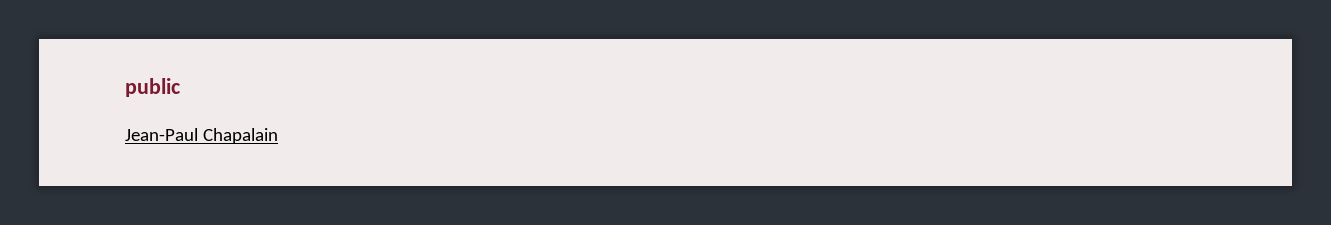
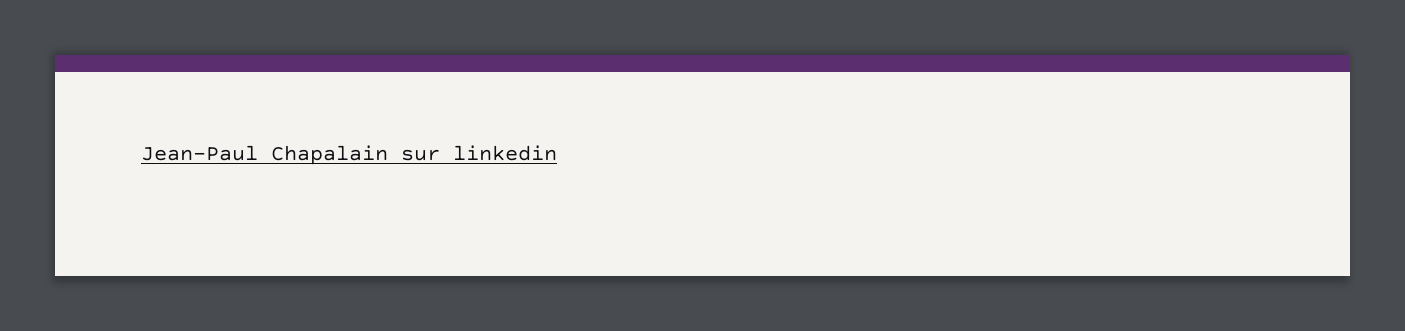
- public
- Jean-Paul Chapalain
+ Jean-Paul Chapalain sur linkedin

